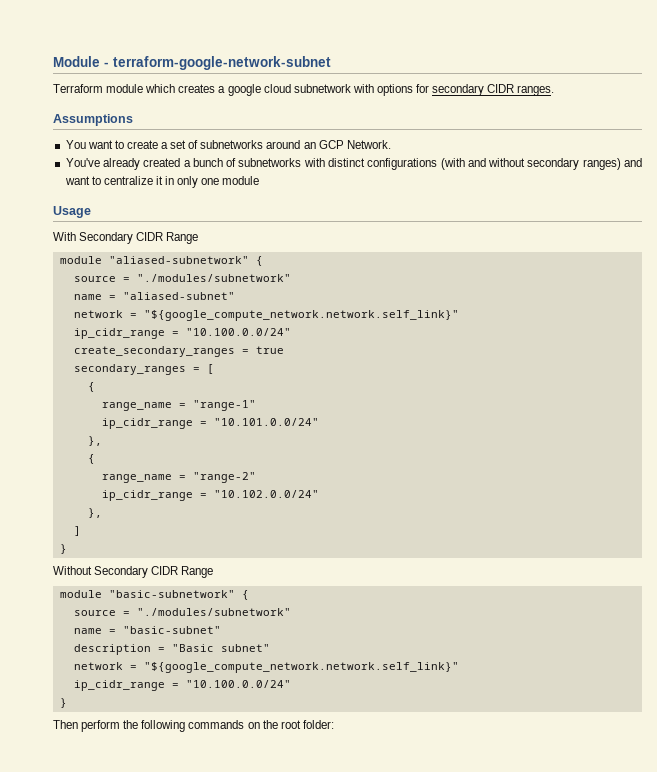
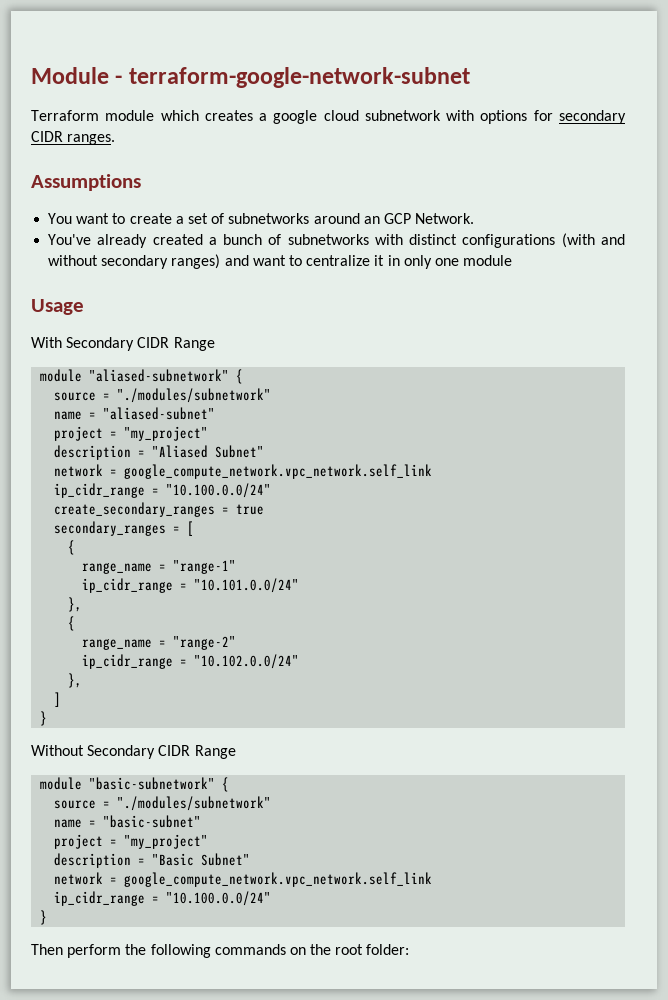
  name = "aliased-subnet"
- network = "${google_compute_network.network.self_link}"
+ project = "my_project"
+ description = "Aliased Subnet"
+ network = google_compute_network.vpc_network.self_link
  name = "basic-subnet"
+ project = "my_project"
- description = "Basic subnet"
- network = "${google_compute_network.network.self_link}"
+ description = "Basic Subnet"
+ network = google_compute_network.vpc_network.self_link

